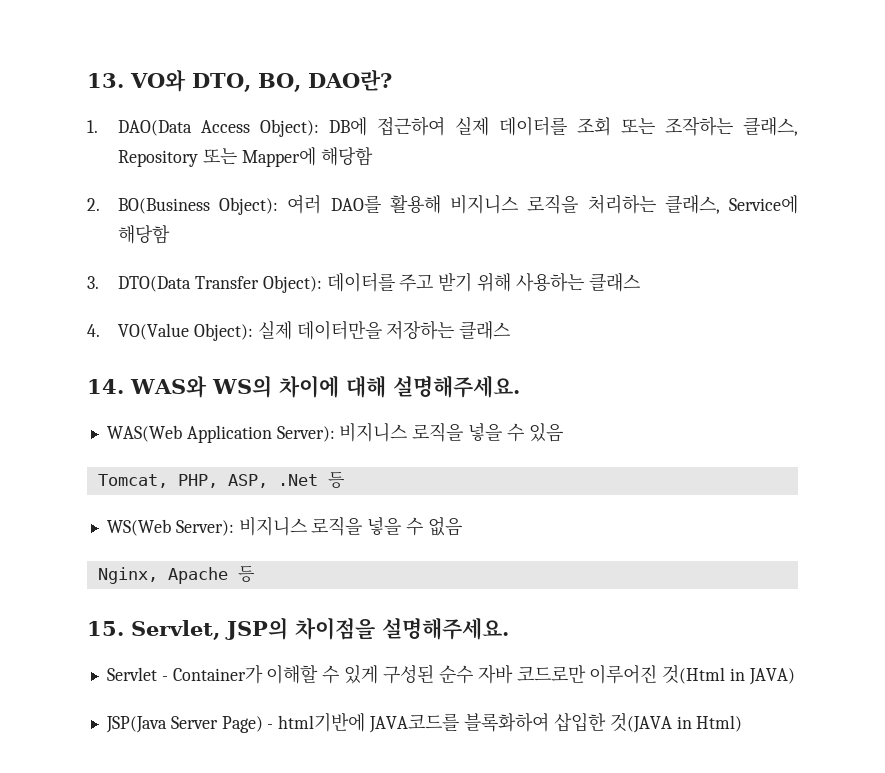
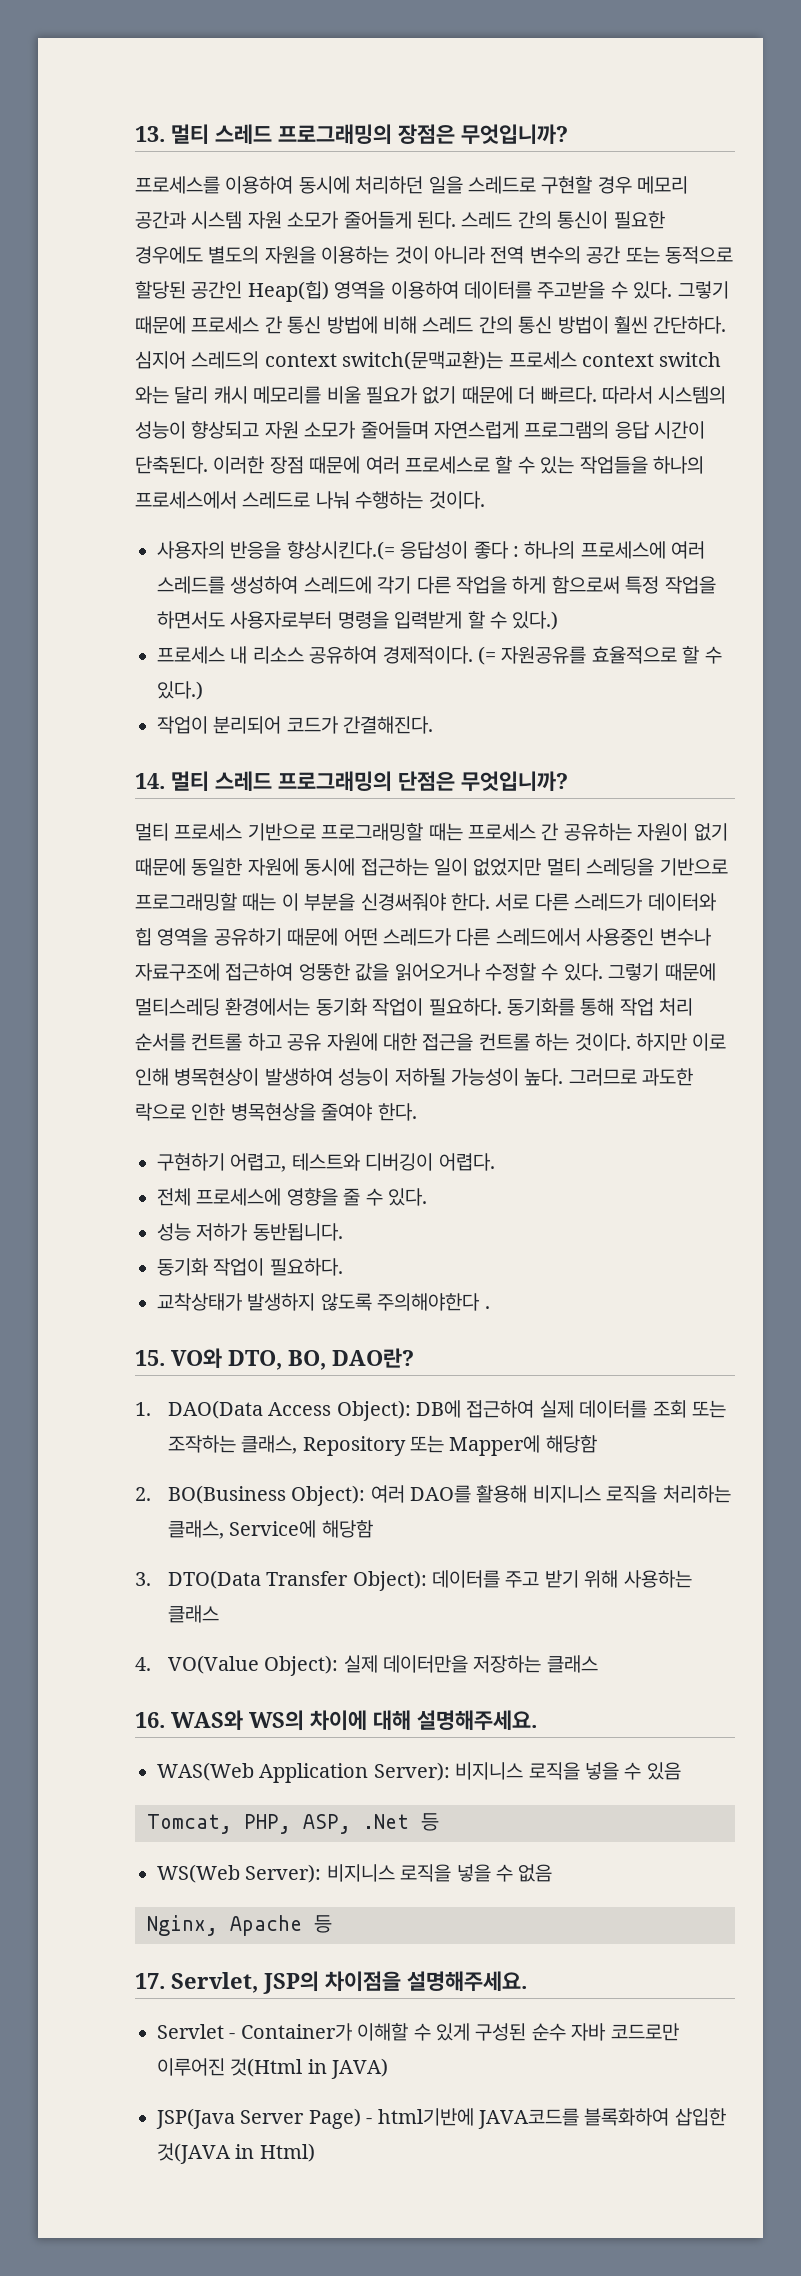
- 13. VO와 DTO, BO, DAO란?
+ 13. 멀티 스레드 프로그래밍의 장점은 무엇입니까?
+ 프로세스를 이용하여 동시에 처리하던 일을 스레드로 구현할 경우 메모리 공간과 시스템 자원 소모가 줄어들게 된다. 스레드 간의 통신이 필요한 경우에도 별도의 자원을 이용하는 것이 아니라 전역 변수의 공간 또는 동적으로 할당된 공간인 Heap(힙) 영역을 이용하여 데이터를 주고받을 수 있다. 그렇기 때문에 프로세스 간 통신 방법에 비해 스레드 간의 통신 방법이 훨씬 간단하다. 심지어 스레드의 context switch(문맥교환)는 프로세스 context switch 와는 달리 캐시 메모리를 비울 필요가 없기 때문에 더 빠르다. 따라서 시스템의 성능이 향상되고 자원 소모가 줄어들며 자연스럽게 프로그램의 응답 시간이 단축된다. 이러한 장점 때문에 여러 프로세스로 할 수 있는 작업들을 하나의 프로세스에서 스레드로 나눠 수행하는 것이다.
+ 사용자의 반응을 향상시킨다.(= 응답성이 좋다 : 하나의 프로세스에 여러 스레드를 생성하여 스레드에 각기 다른 작업을 하게 함으로써 특정 작업을 하면서도 사용자로부터 명령을 입력받게 할 수 있다.)
+ 프로세스 내 리소스 공유하여 경제적이다. (= 자원공유를 효율적으로 할 수 있다.)
+ 작업이 분리되어 코드가 간결해진다.
+ 14. 멀티 스레드 프로그래밍의 단점은 무엇입니까?
+ 멀티 프로세스 기반으로 프로그래밍할 때는 프로세스 간 공유하는 자원이 없기 때문에 동일한 자원에 동시에 접근하는 일이 없었지만 멀티 스레딩을 기반으로 프로그래밍할 때는 이 부분을 신경써줘야 한다. 서로 다른 스레드가 데이터와 힙 영역을 공유하기 때문에 어떤 스레드가 다른 스레드에서 사용중인 변수나 자료구조에 접근하여 엉뚱한 값을 읽어오거나 수정할 수 있다. 그렇기 때문에 멀티스레딩 환경에서는 동기화 작업이 필요하다. 동기화를 통해 작업 처리 순서를 컨트롤 하고 공유 자원에 대한 접근을 컨트롤 하는 것이다. 하지만 이로 인해 병목현상이 발생하여 성능이 저하될 가능성이 높다. 그러므로 과도한 락으로 인한 병목현상을 줄여야 한다.
+ 구현하기 어렵고, 테스트와 디버깅이 어렵다.
+ 전체 프로세스에 영향을 줄 수 있다.
+ 성능 저하가 동반됩니다.
+ 동기화 작업이 필요하다.
+ 교착상태가 발생하지 않도록 주의해야한다 .
+ 15. VO와 DTO, BO, DAO란?
- 14. WAS와 WS의 차이에 대해 설명해주세요.
+ 16. WAS와 WS의 차이에 대해 설명해주세요.
- 15. Servlet, JSP의 차이점을 설명해주세요.
+ 17. Servlet, JSP의 차이점을 설명해주세요.

